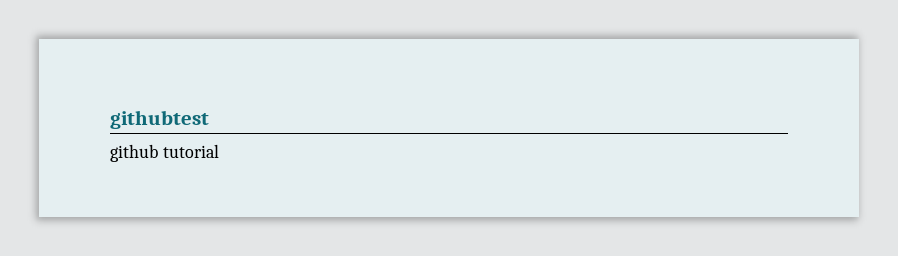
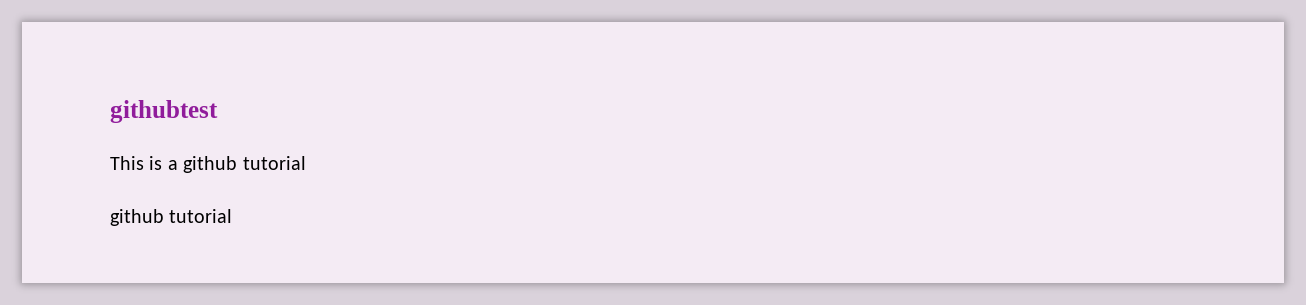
+ This is a github tutorial

